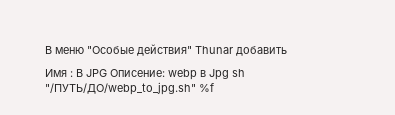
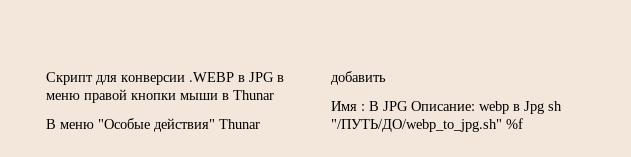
+ Скрипт для конверсии .WEBP в JPG в меню правой кнопки мыши в Thunar
- Имя : В JPG Описение: webp в Jpg sh "/ПУТЬ/ДО/webp_to_jpg.sh" %f
+ Имя : В JPG Описание: webp в Jpg sh "/ПУТЬ/ДО/webp_to_jpg.sh" %f

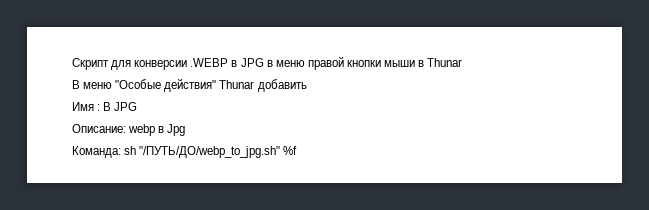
- Имя : В JPG Описание: webp в Jpg sh "/ПУТЬ/ДО/webp_to_jpg.sh" %f
+ Имя : В JPG
+ Описание: webp в Jpg
+ Команда: sh "/ПУТЬ/ДО/webp_to_jpg.sh" %f

